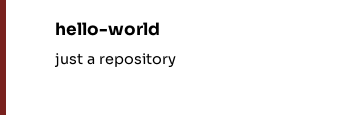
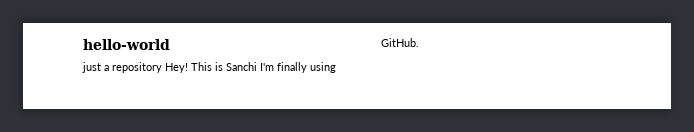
- just a repository
+ just a repository Hey! This is Sanchi I'm finally using GitHub.

